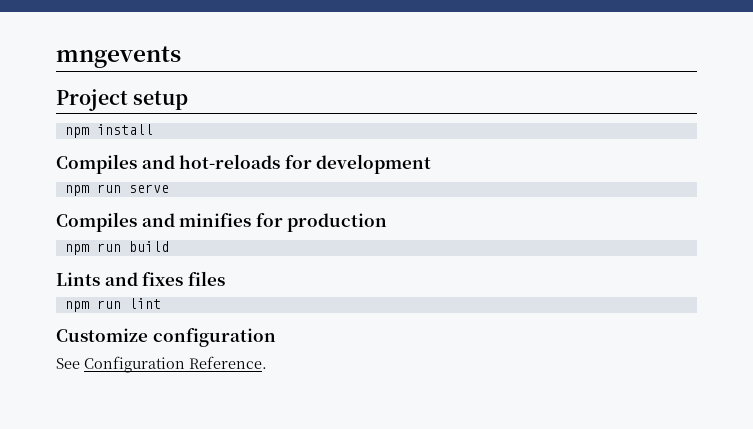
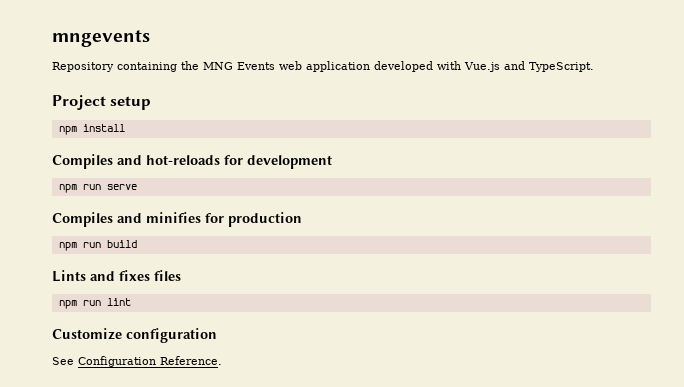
+ Repository containing the MNG Events web application developed with Vue.js and TypeScript.

